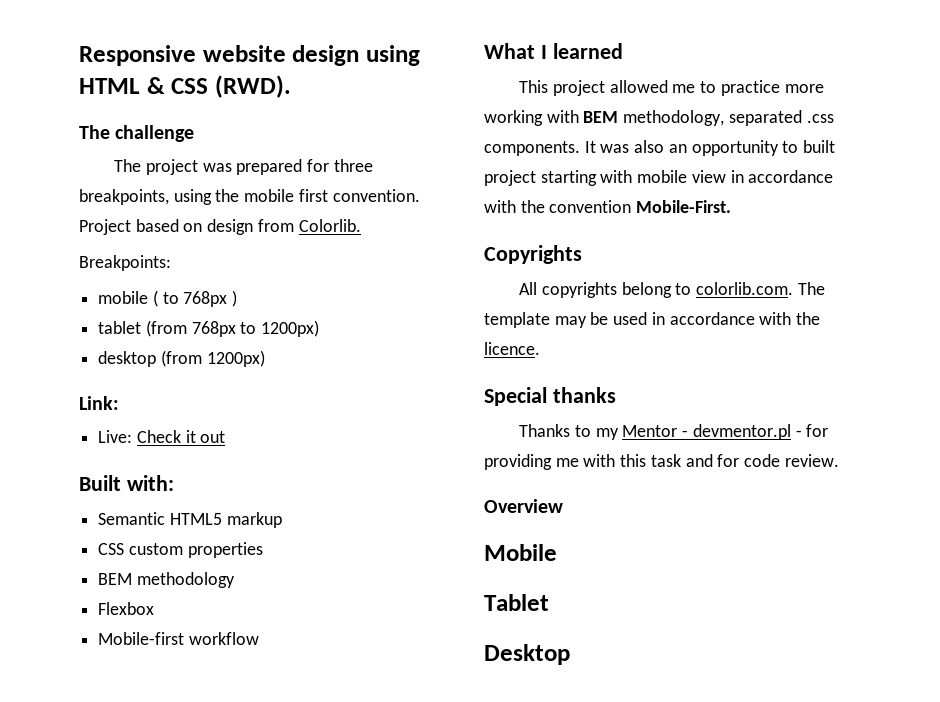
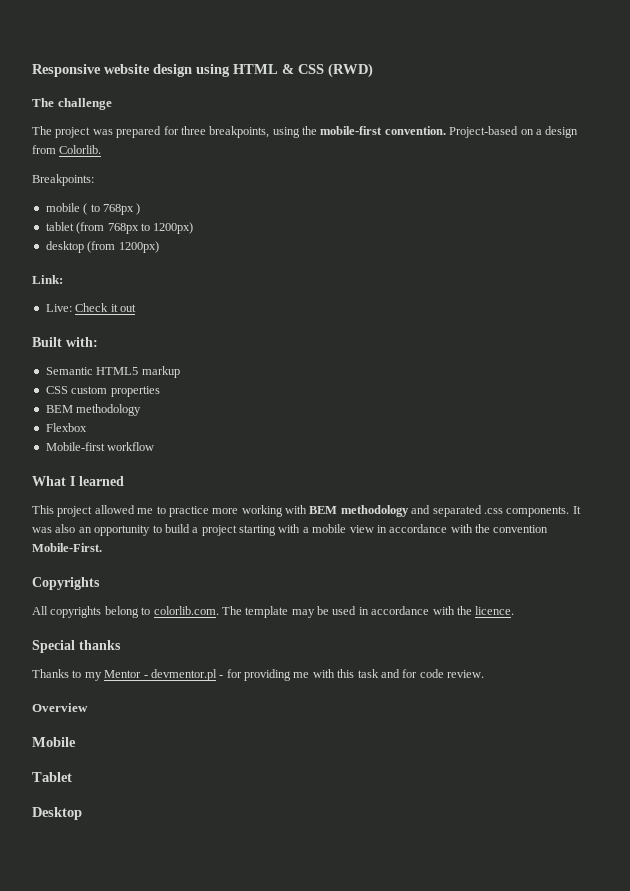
- Responsive website design using HTML & CSS (RWD).
+ Responsive website design using HTML & CSS (RWD)
- The project was prepared for three breakpoints, using the mobile first convention. Project based on design from Colorlib.
+ The project was prepared for three breakpoints, using the mobile-first convention. Project-based on a design from Colorlib.
- This project allowed me to practice more working with BEM methodology, separated .css components.
+ This project allowed me to practice more working with BEM methodology and separated .css components.
- It was also an opportunity to built project starting with mobile view in accordance with the convention Mobile-First.
+ It was also an opportunity to build a project starting with a mobile view in accordance with the convention Mobile-First.

